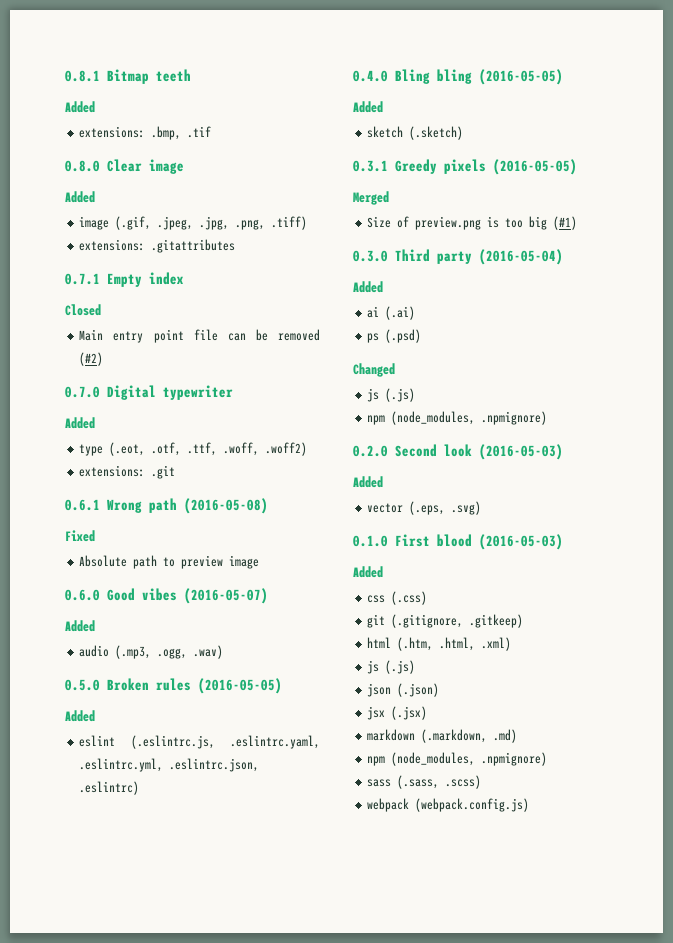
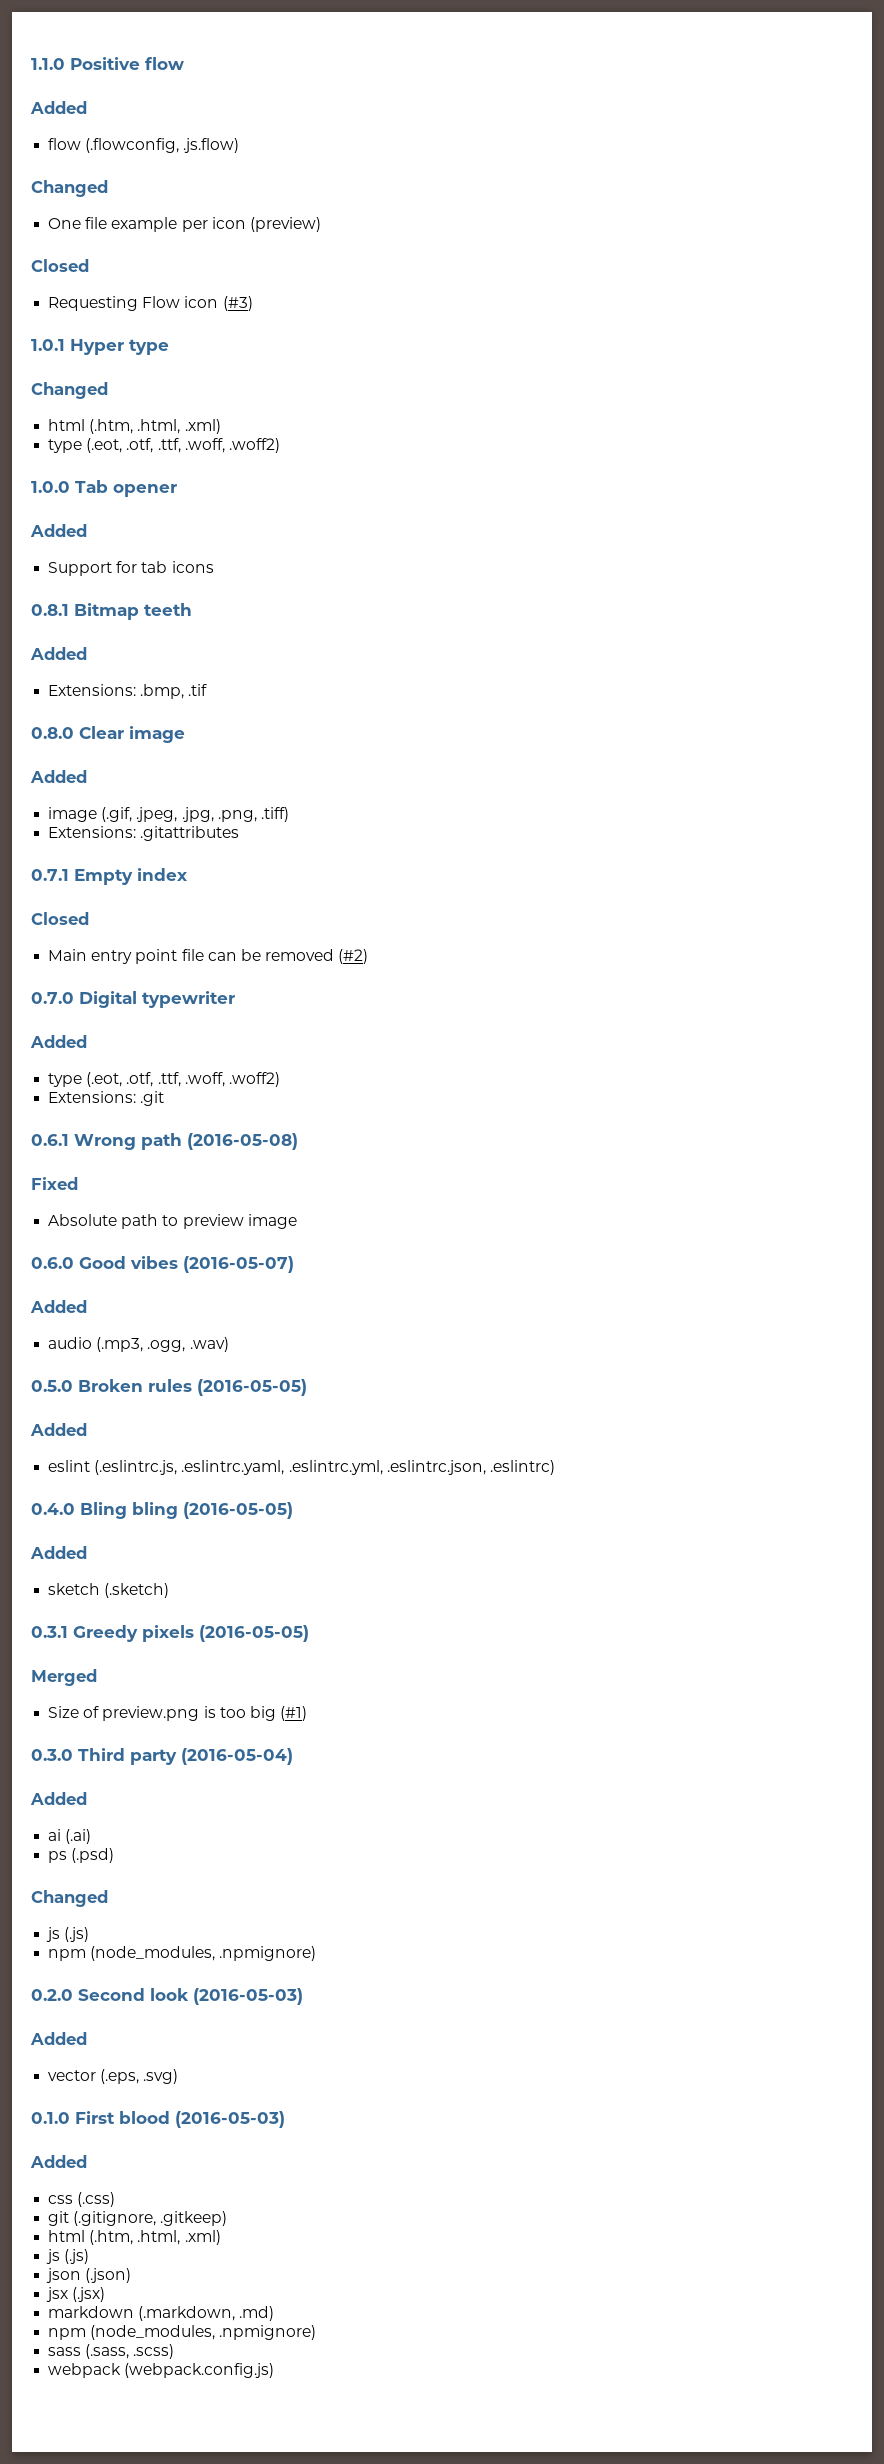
+ 1.1.0 Positive flow
+ Added
+ flow (.flowconfig, .js.flow)
+ Changed
+ One file example per icon (preview)
+ Closed
+ Requesting Flow icon (#3)
+ 1.0.1 Hyper type
+ Changed
+ html (.htm, .html, .xml)
+ type (.eot, .otf, .ttf, .woff, .woff2)
+ 1.0.0 Tab opener
+ Added
+ Support for tab icons
- extensions: .bmp, .tif
+ Extensions: .bmp, .tif
- extensions: .gitattributes
+ Extensions: .gitattributes
- extensions: .git
+ Extensions: .git

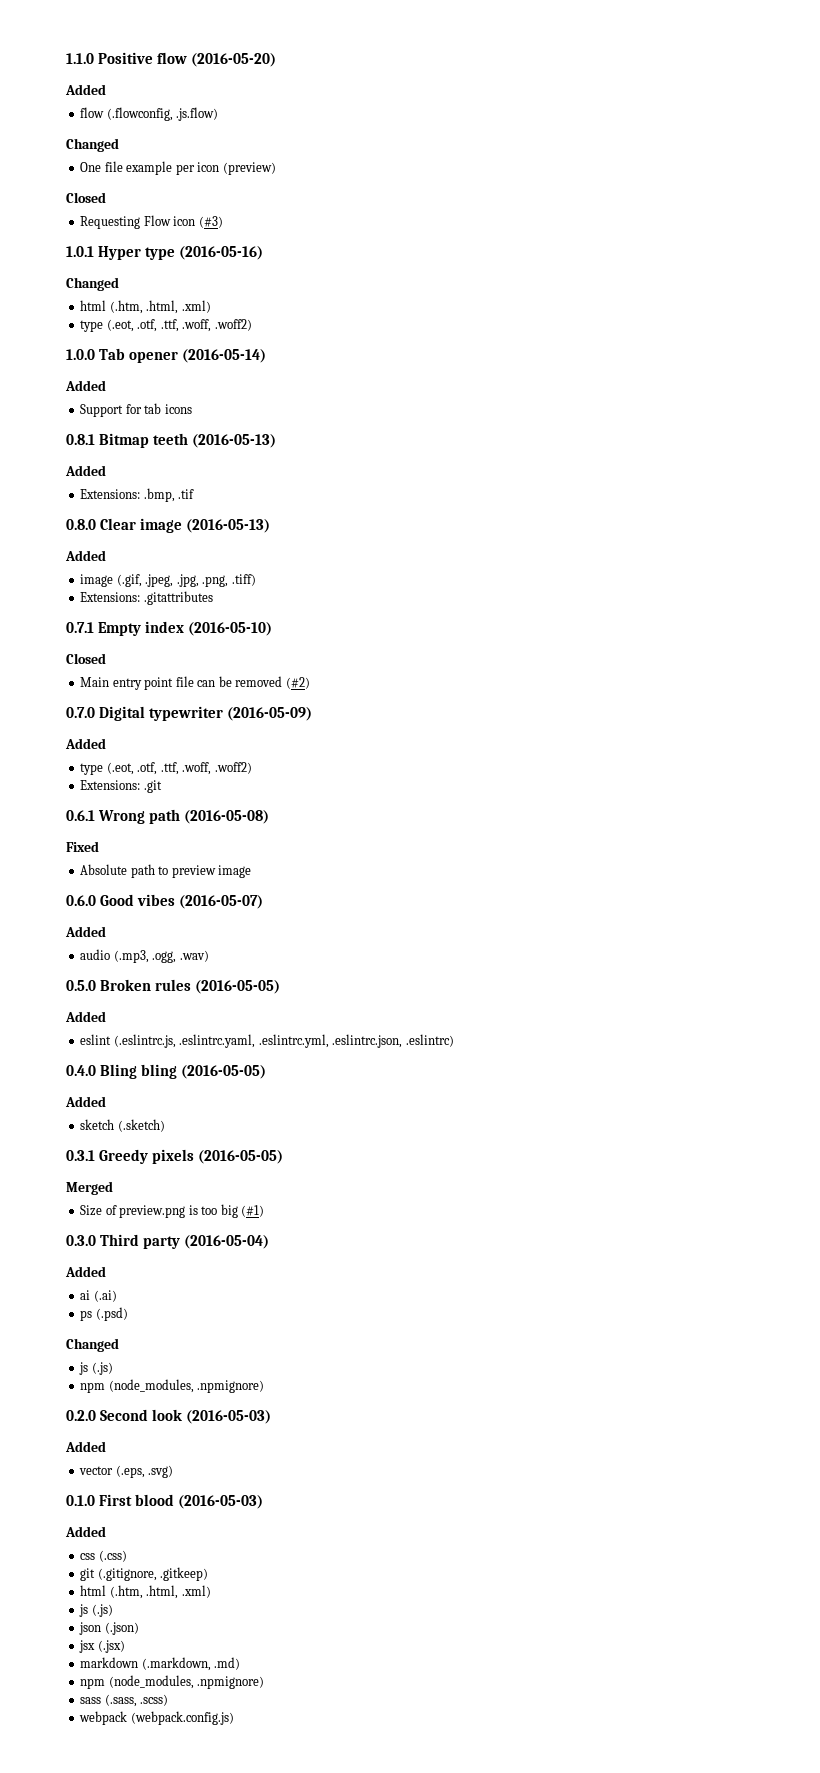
- 1.1.0 Positive flow
+ 1.1.0 Positive flow (2016-05-20)
- 1.0.1 Hyper type
+ 1.0.1 Hyper type (2016-05-16)
- 1.0.0 Tab opener
+ 1.0.0 Tab opener (2016-05-14)
- 0.8.1 Bitmap teeth
+ 0.8.1 Bitmap teeth (2016-05-13)
- 0.8.0 Clear image
+ 0.8.0 Clear image (2016-05-13)
- 0.7.1 Empty index
+ 0.7.1 Empty index (2016-05-10)
- 0.7.0 Digital typewriter
+ 0.7.0 Digital typewriter (2016-05-09)

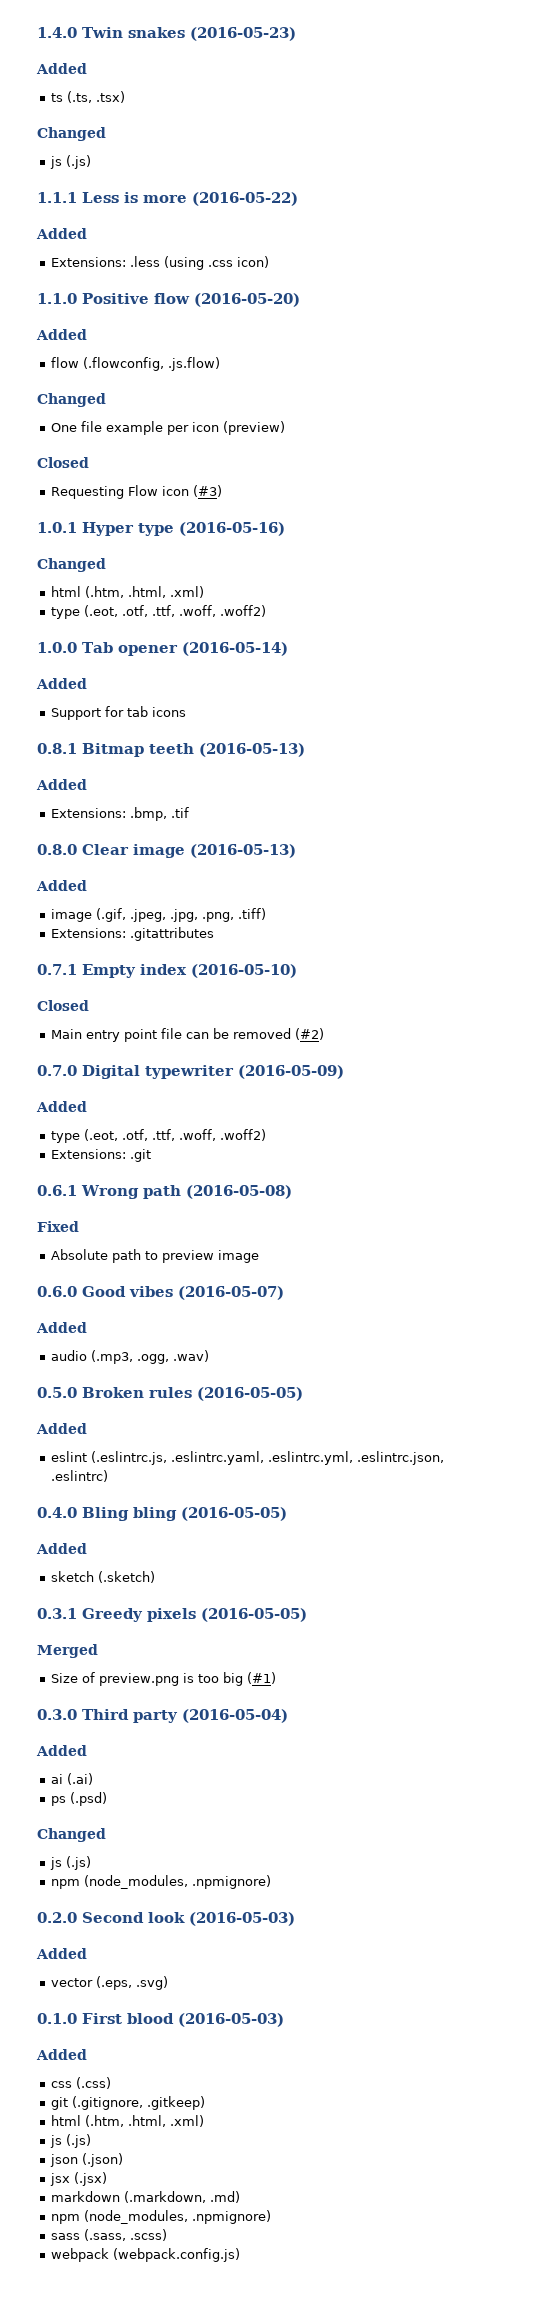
+ 1.4.0 Twin snakes (2016-05-23)
+ Added
+ ts (.ts, .tsx)
+ Changed
+ js (.js)
+ 1.1.1 Less is more (2016-05-22)
+ Added
+ Extensions: .less (using .css icon)

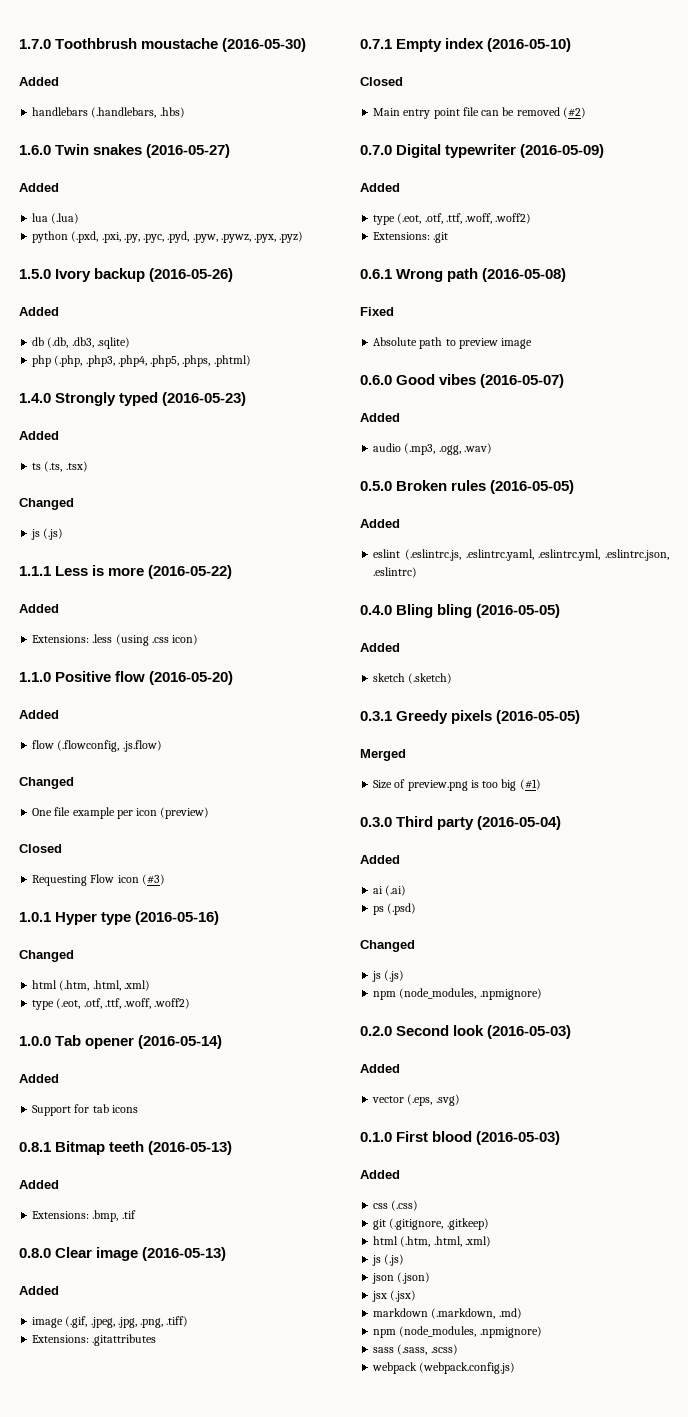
- 1.4.0 Twin snakes (2016-05-23)
+ 1.7.0 Toothbrush moustache (2016-05-30)
+ Added
+ handlebars (.handlebars, .hbs)
+ 1.6.0 Twin snakes (2016-05-27)
+ Added
+ lua (.lua)
+ python (.pxd, .pxi, .py, .pyc, .pyd, .pyw, .pywz, .pyx, .pyz)
+ 1.5.0 Ivory backup (2016-05-26)
+ Added
+ db (.db, .db3, .sqlite)
+ php (.php, .php3, .php4, .php5, .phps, .phtml)
+ 1.4.0 Strongly typed (2016-05-23)

